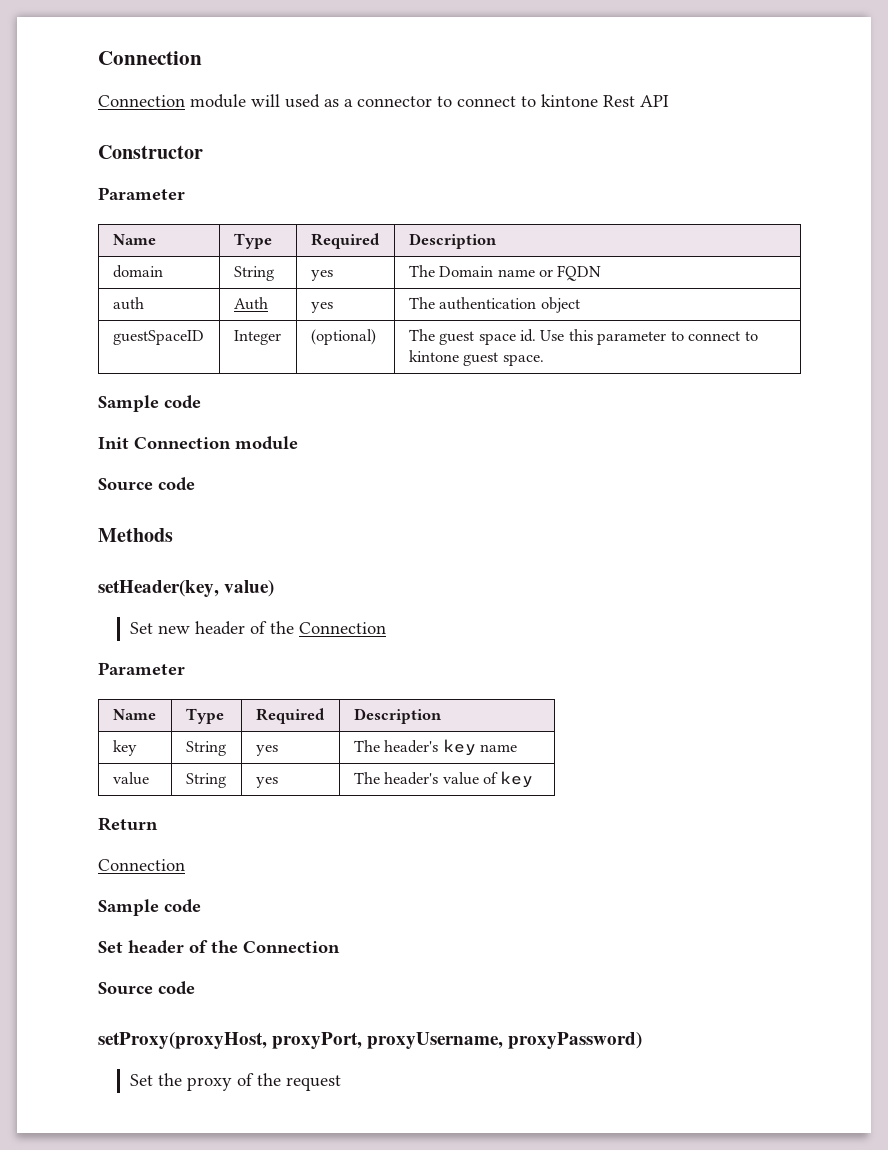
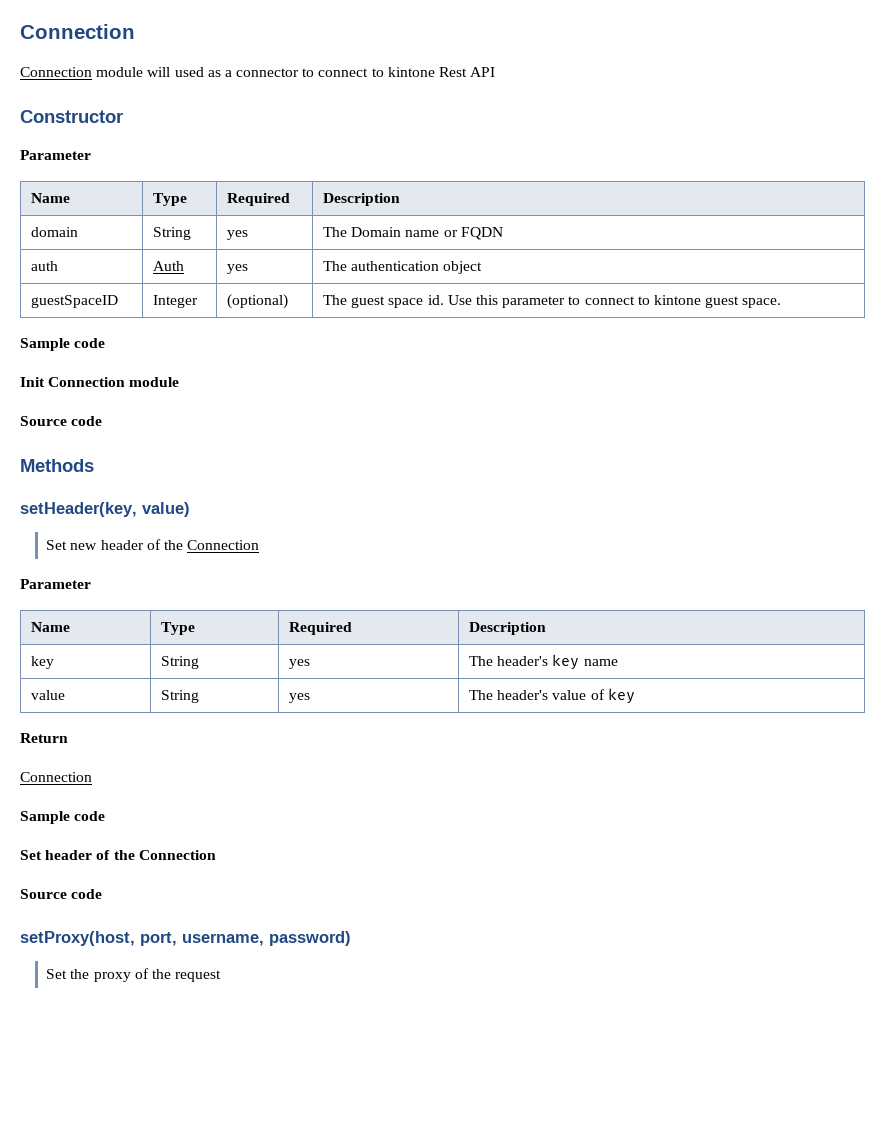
- setProxy(proxyHost, proxyPort, proxyUsername, proxyPassword)
+ setProxy(host, port, username, password)

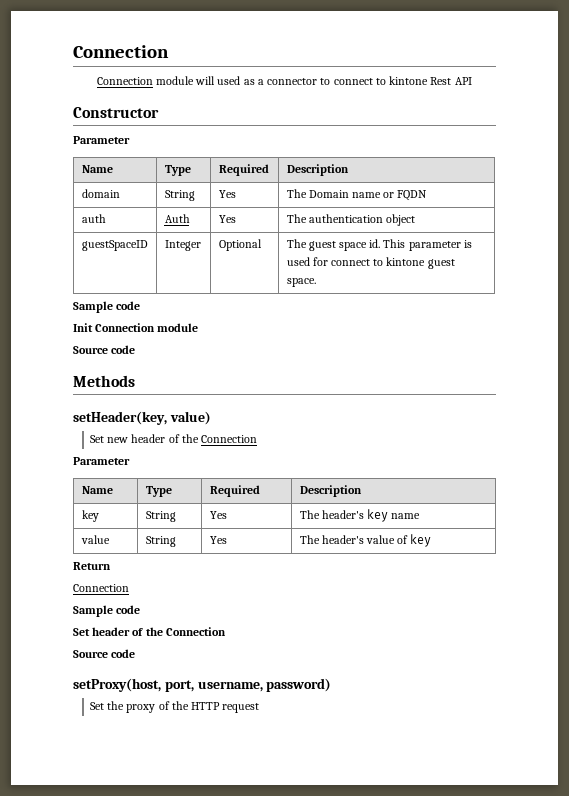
- domain | String | yes | The Domain name or FQDN
+ domain | String | Yes | The Domain name or FQDN
- auth | Auth | yes | The authentication object
+ auth | Auth | Yes | The authentication object
- guestSpaceID | Integer | (optional) | The guest space id. Use this parameter to connect to kintone guest space.
+ guestSpaceID | Integer | Optional | The guest space id. This parameter is used for connect to kintone guest space.
- key | String | yes | The header's key name
+ key | String | Yes | The header's key name
- value | String | yes | The header's value of key
+ value | String | Yes | The header's value of key
- Set the proxy of the request
+ Set the proxy of the HTTP request

